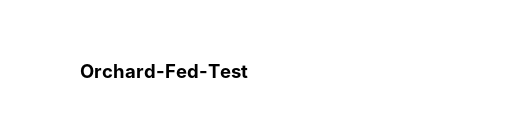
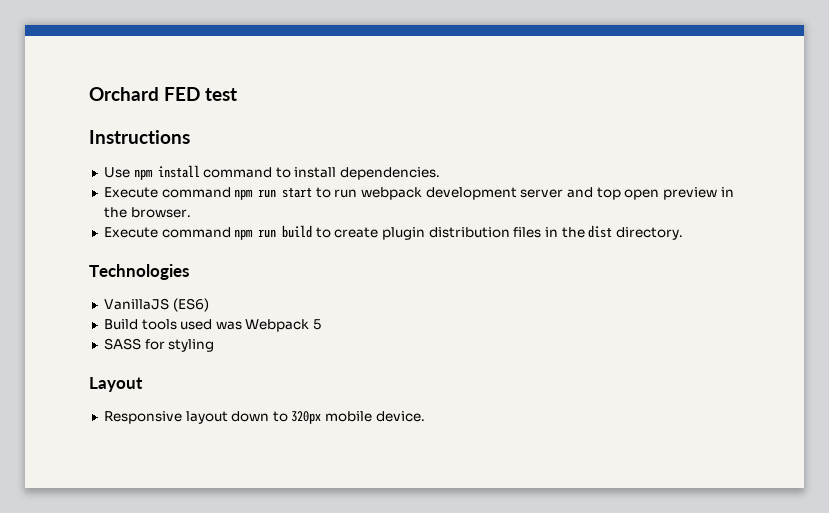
- Orchard-Fed-Test
+ Orchard FED test
+ Instructions
+ Use npm install command to install dependencies.
+ Execute command npm run start to run webpack development server and top open preview in the browser.
+ Execute command npm run build to create plugin distribution files in the dist directory.
+ Technologies
+ VanillaJS (ES6)
+ Build tools used was Webpack 5
+ SASS for styling
+ Layout
+ Responsive layout down to 320px mobile device.

